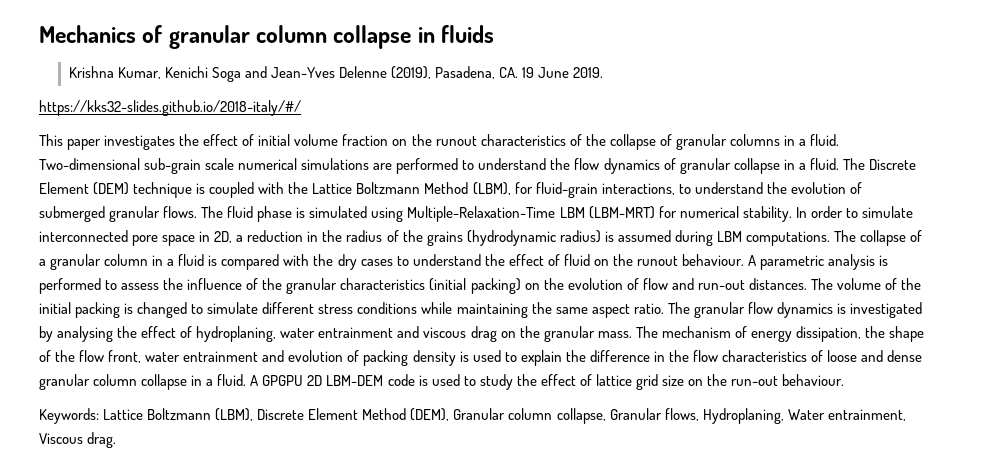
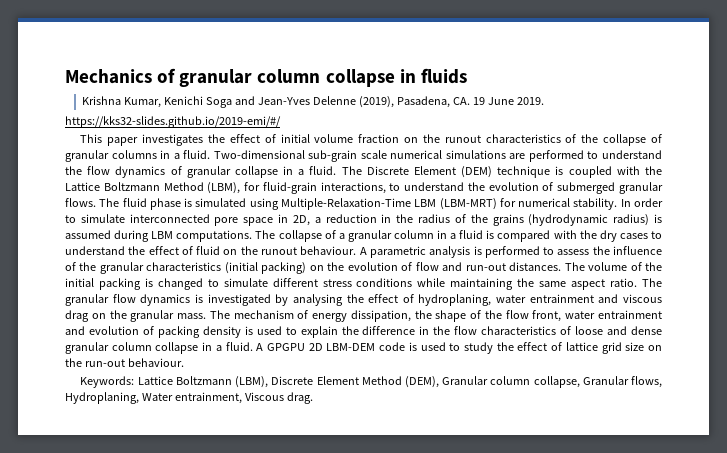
- https://kks32-slides.github.io/2018-italy/#/
+ https://kks32-slides.github.io/2019-emi/#/

